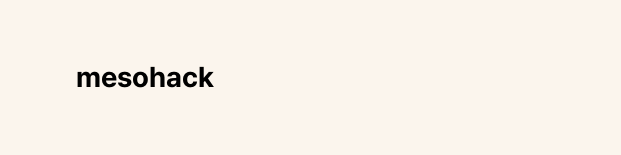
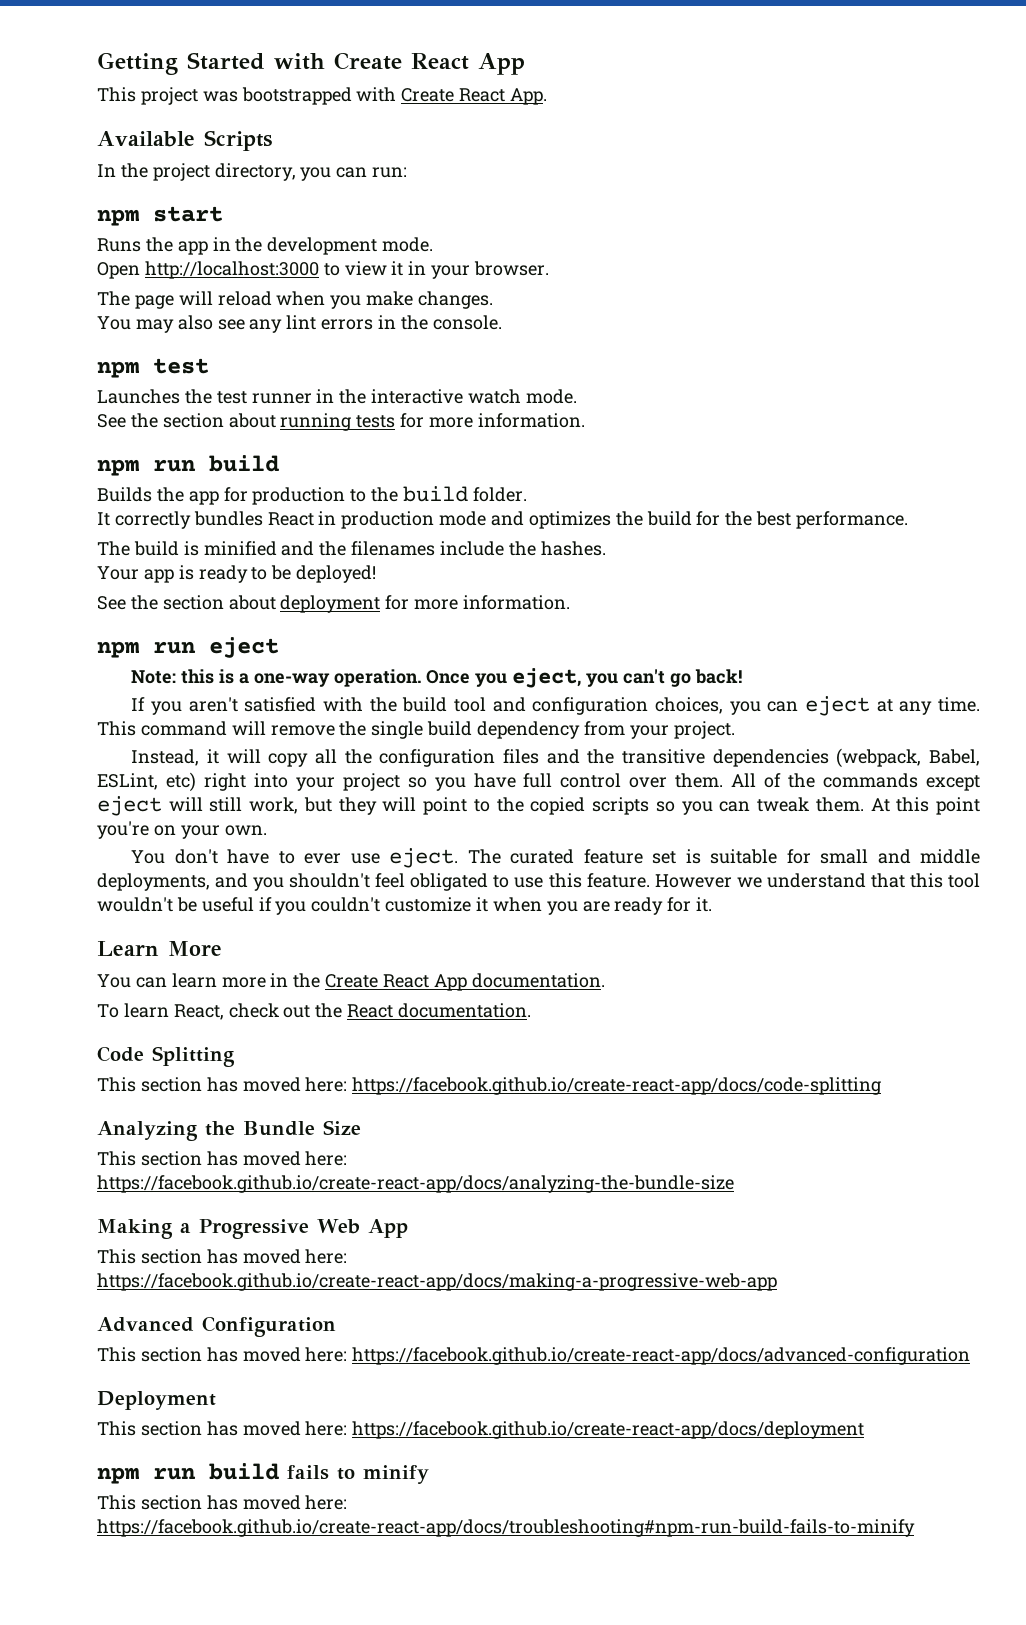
- mesohack
+ Getting Started with Create React App
+ This project was bootstrapped with Create React App.
+ Available Scripts
+ In the project directory, you can run:
+ npm start
+ Runs the app in the development mode.
+ Open http://localhost:3000 to view it in your browser.
+ The page will reload when you make changes.
+ You may also see any lint errors in the console.
+ npm test
+ Launches the test runner in the interactive watch mode.
+ See the section about running tests for more information.
+ npm run build
+ Builds the app for production to the build folder.
+ It correctly bundles React in production mode and optimizes the build for the best performance.
+ The build is minified and the filenames include the hashes.
+ Your app is ready to be deployed!
+ See the section about deployment for more information.
+ npm run eject
+ Note: this is a one-way operation. Once you eject, you can't go back!
+ If you aren't satisfied with the build tool and configuration choices, you can eject at any time. This command will remove the single build dependency from your project.
+ Instead, it will copy all the configuration files and the transitive dependencies (webpack, Babel, ESLint, etc) right into your project so you have full control over them. All of the commands except eject will still work, but they will point to the copied scripts so you can tweak them. At this point you're on your own.
+ You don't have to ever use eject. The curated feature set is suitable for small and middle deployments, and you shouldn't feel obligated to use this feature. However we understand that this tool wouldn't be useful if you couldn't customize it when you are ready for it.
+ Learn More
+ You can learn more in the Create React App documentation.
+ To learn React, check out the React documentation.
+ Code Splitting
+ This section has moved here: https://facebook.github.io/create-react-app/docs/code-splitting
+ Analyzing the Bundle Size
+ This section has moved here: https://facebook.github.io/create-react-app/docs/analyzing-the-bundle-size
+ Making a Progressive Web App
+ This section has moved here: https://facebook.github.io/create-react-app/docs/making-a-progressive-web-app
+ Advanced Configuration
+ This section has moved here: https://facebook.github.io/create-react-app/docs/advanced-configuration
+ Deployment
+ This section has moved here: https://facebook.github.io/create-react-app/docs/deployment
+ npm run build fails to minify
+ This section has moved here: https://facebook.github.io/create-react-app/docs/troubleshooting#npm-run-build-fails-to-minify

